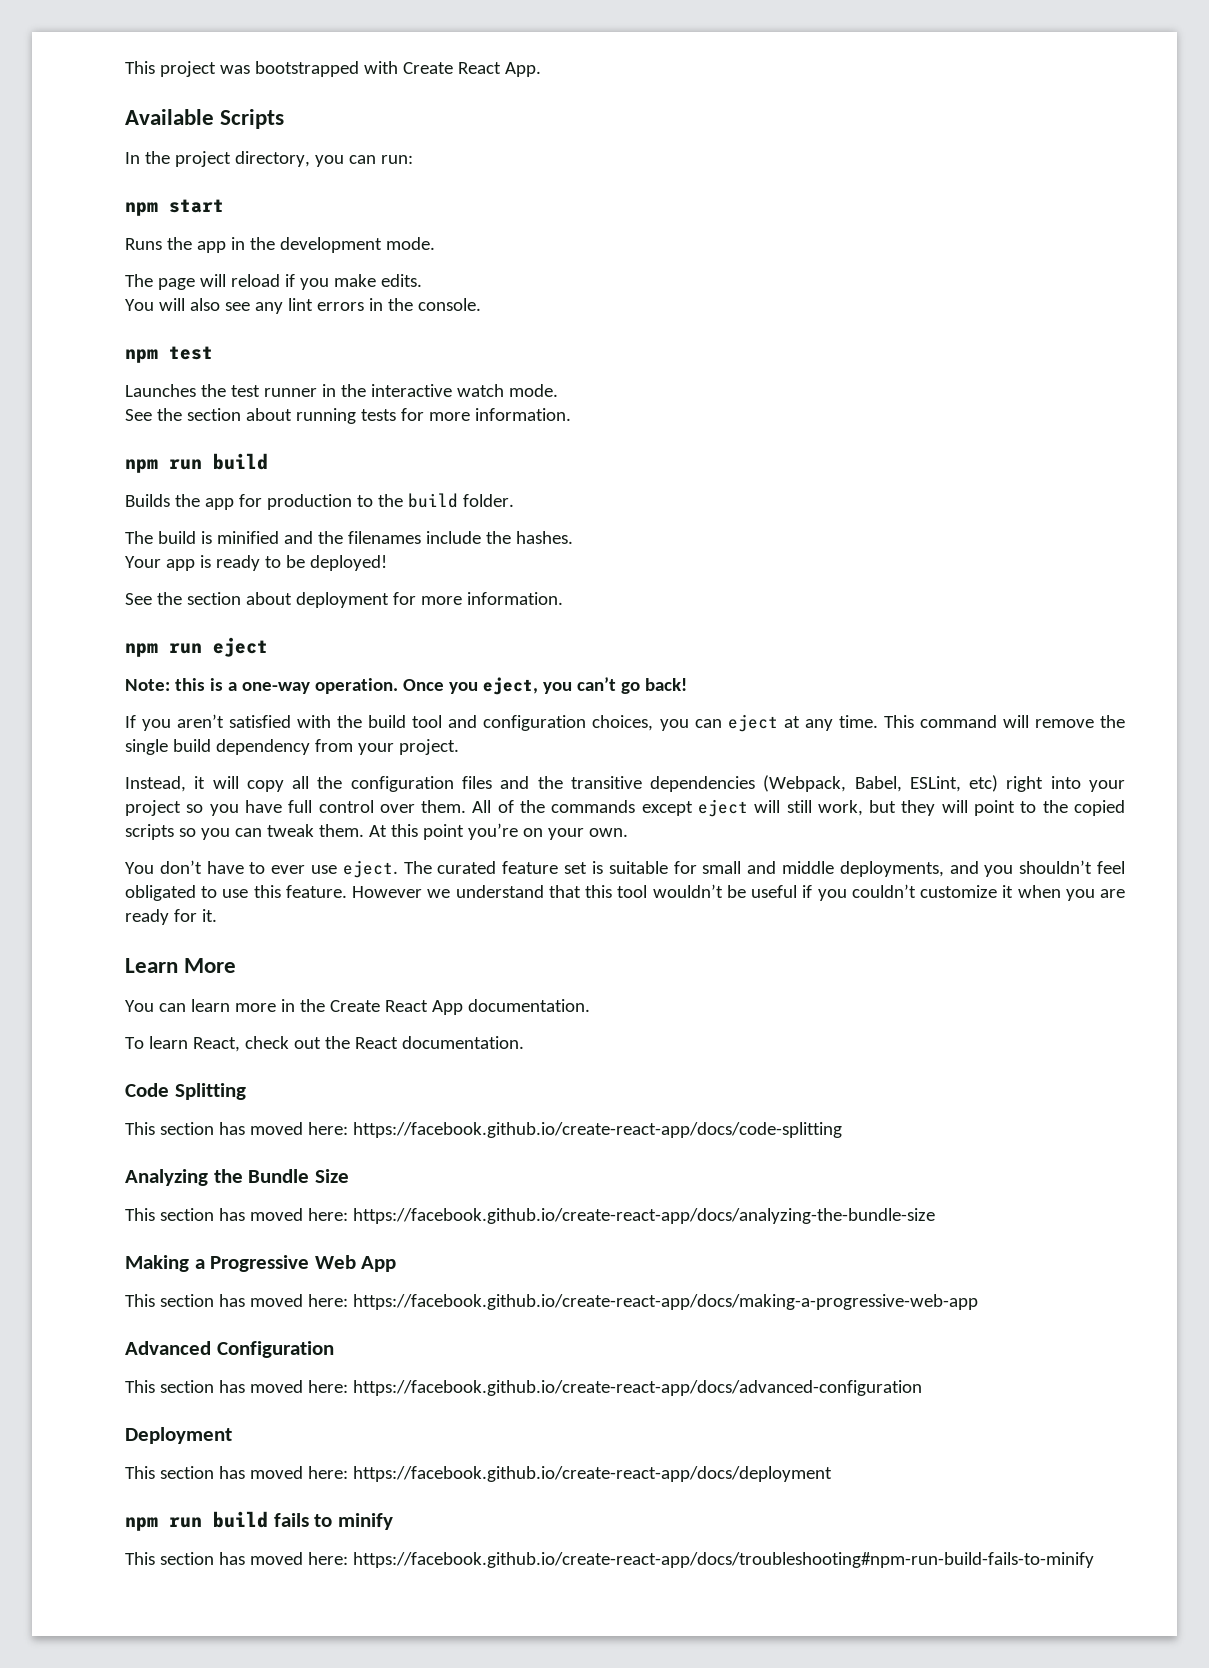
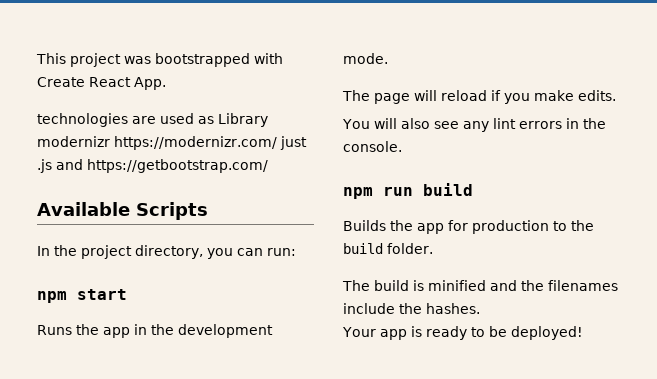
+ technologies are used as Library modernizr https://modernizr.com/ just .js and https://getbootstrap.com/
- npm test
- Launches the test runner in the interactive watch mode.
- See the section about running tests for more information.
- See the section about deployment for more information.
- npm run eject
- Note: this is a one-way operation. Once you eject, you can’t go back!
- If you aren’t satisfied with the build tool and configuration choices, you can eject at any time. This command will remove the single build dependency from your project.
- Instead, it will copy all the configuration files and the transitive dependencies (Webpack, Babel, ESLint, etc) right into your project so you have full control over them. All of the commands except eject will still work, but they will point to the copied scripts so you can tweak them. At this point you’re on your own.
- You don’t have to ever use eject. The curated feature set is suitable for small and middle deployments, and you shouldn’t feel obligated to use this feature. However we understand that this tool wouldn’t be useful if you couldn’t customize it when you are ready for it.
- Learn More
- You can learn more in the Create React App documentation.
- To learn React, check out the React documentation.
- Code Splitting
- This section has moved here: https://facebook.github.io/create-react-app/docs/code-splitting
- Analyzing the Bundle Size
- This section has moved here: https://facebook.github.io/create-react-app/docs/analyzing-the-bundle-size
- Making a Progressive Web App
- This section has moved here: https://facebook.github.io/create-react-app/docs/making-a-progressive-web-app
- Advanced Configuration
- This section has moved here: https://facebook.github.io/create-react-app/docs/advanced-configuration
- Deployment
- This section has moved here: https://facebook.github.io/create-react-app/docs/deployment
- npm run build fails to minify
- This section has moved here: https://facebook.github.io/create-react-app/docs/troubleshooting#npm-run-build-fails-to-minify

